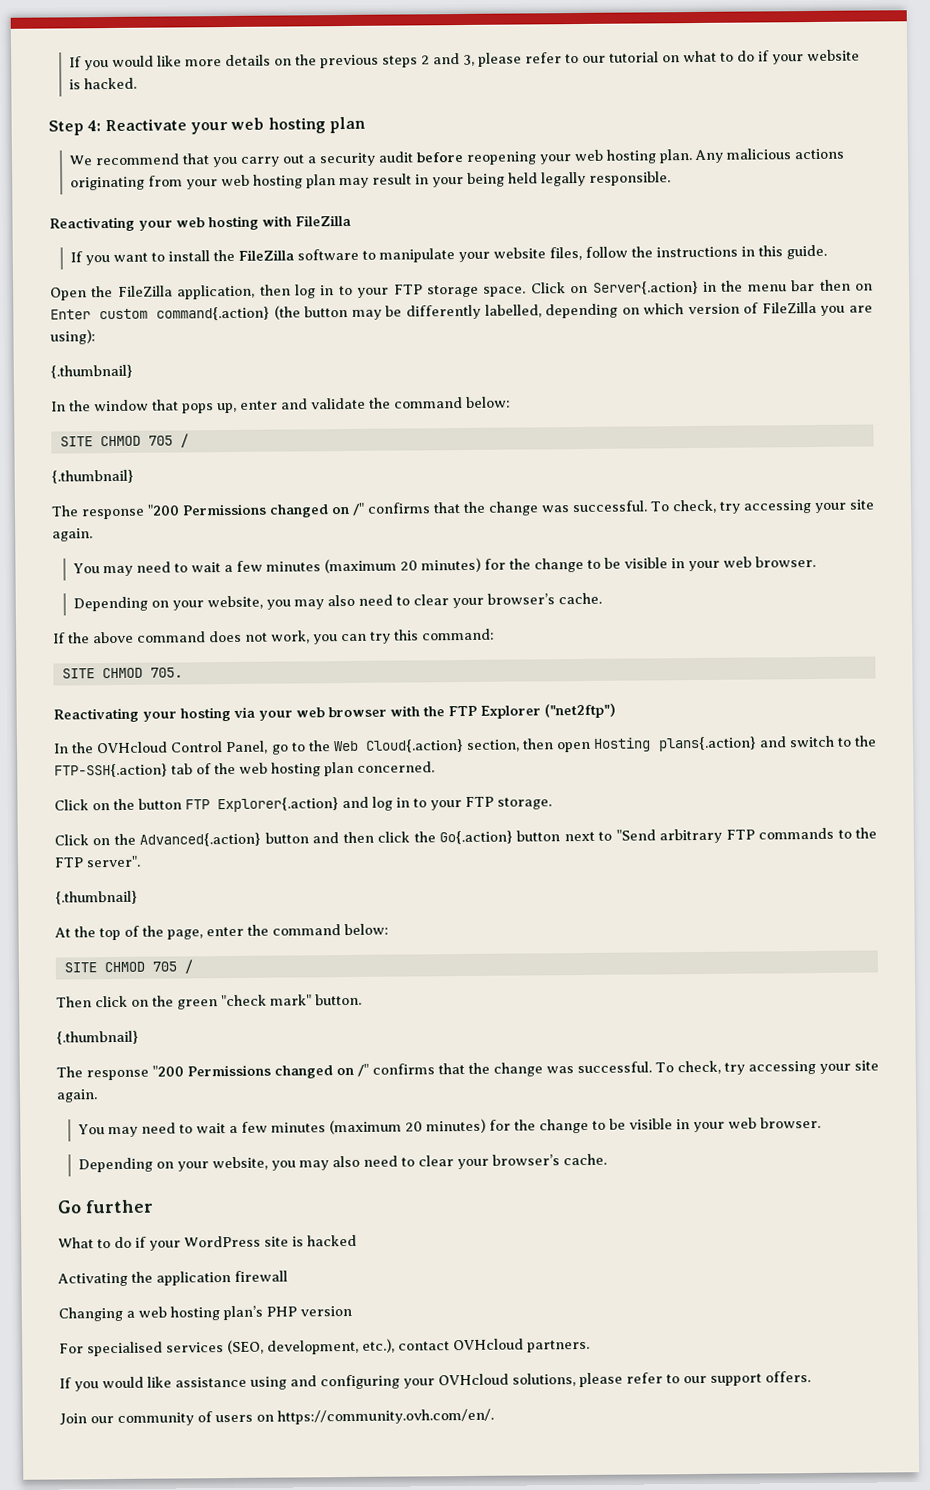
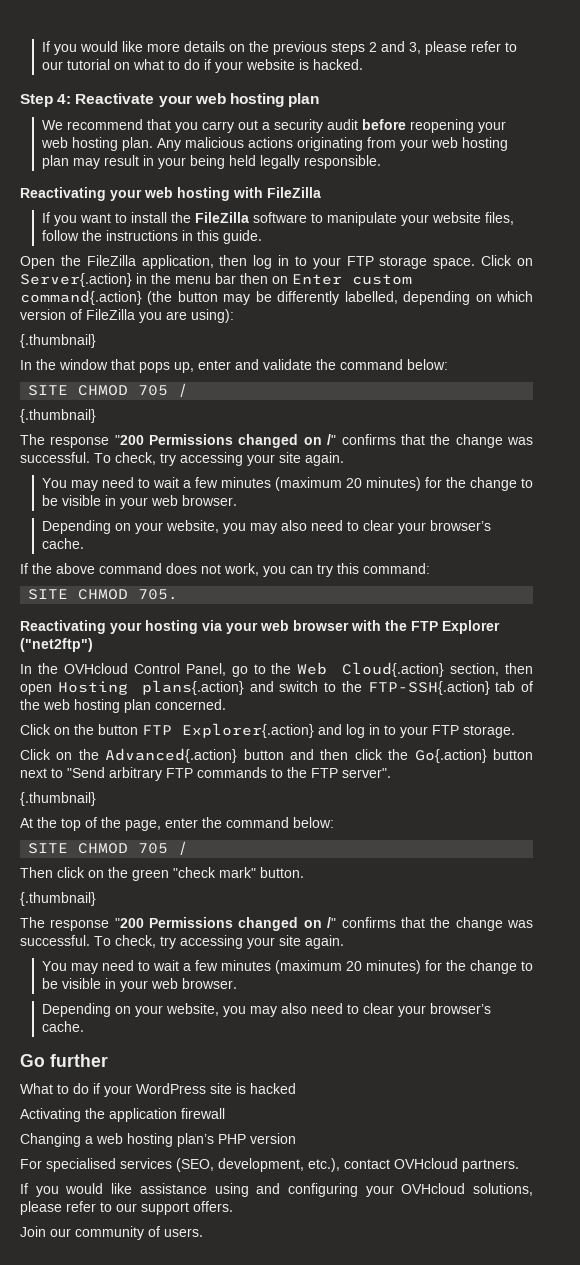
- Join our community of users on https://community.ovh.com/en/.
+ Join our community of users.

